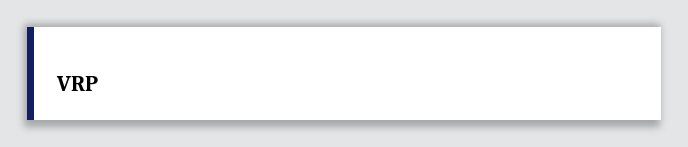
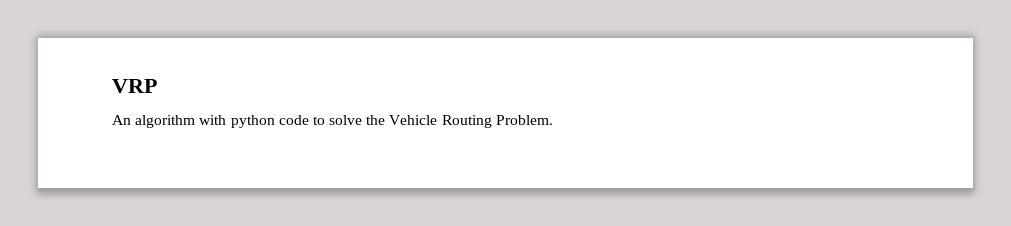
+ An algorithm with python code to solve the Vehicle Routing Problem.

